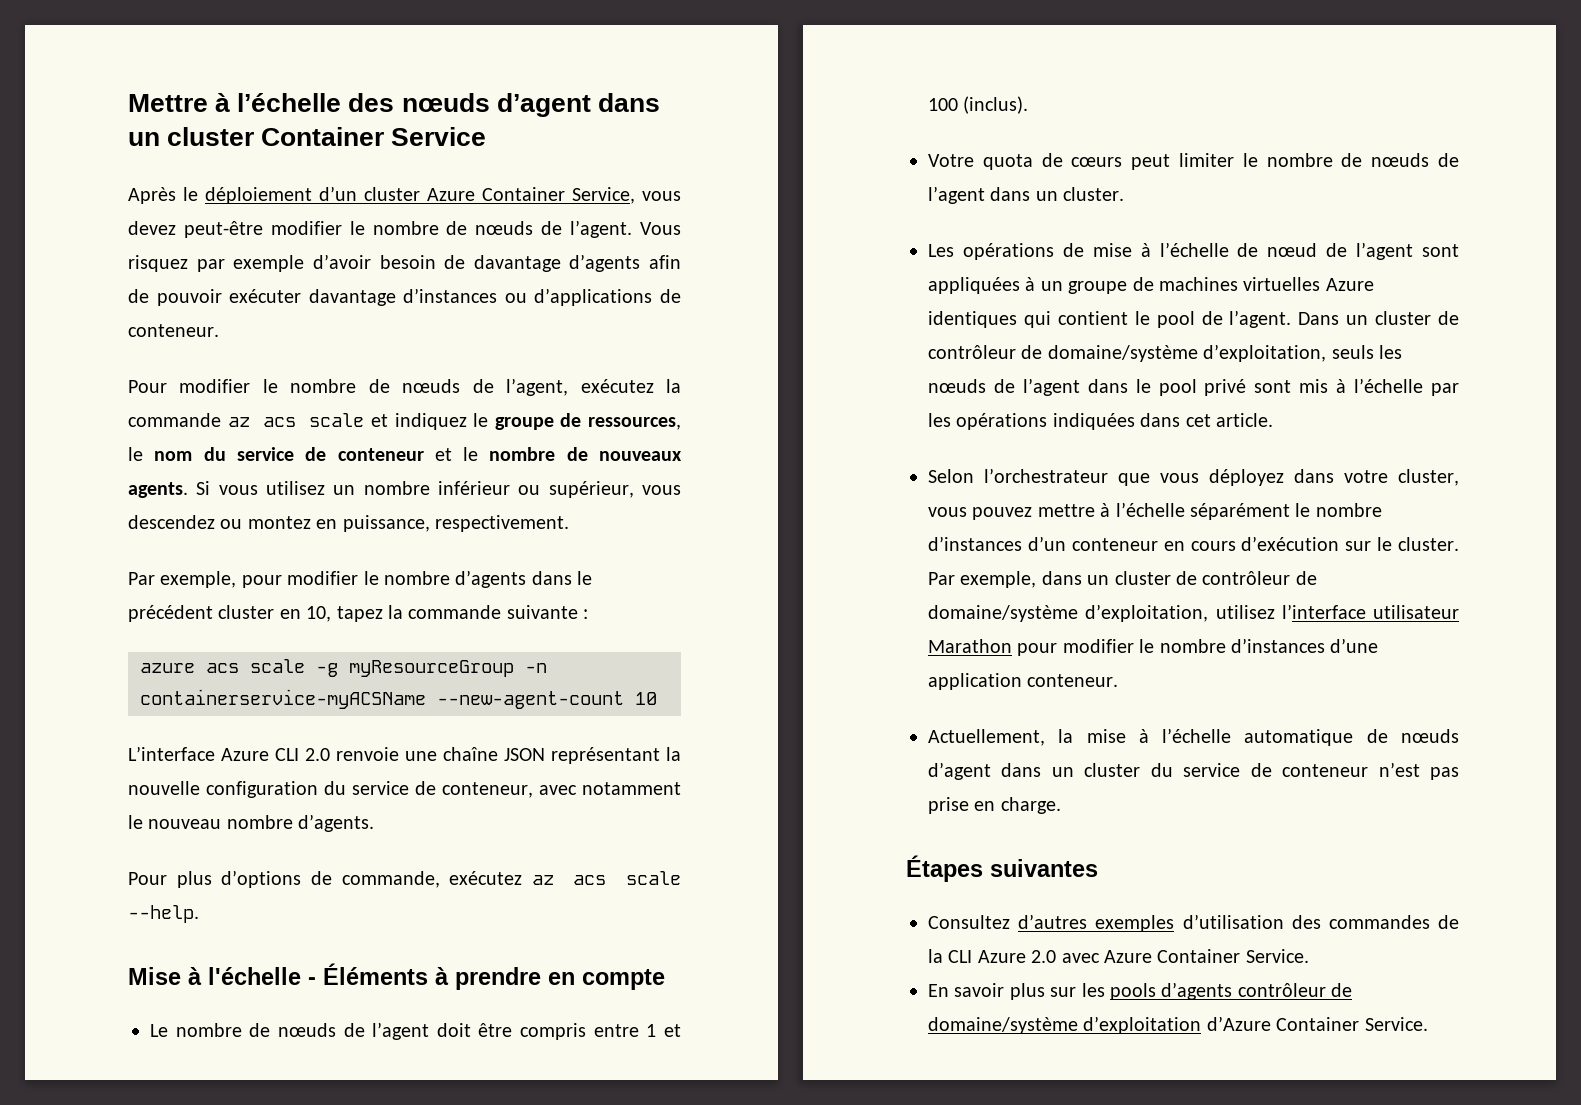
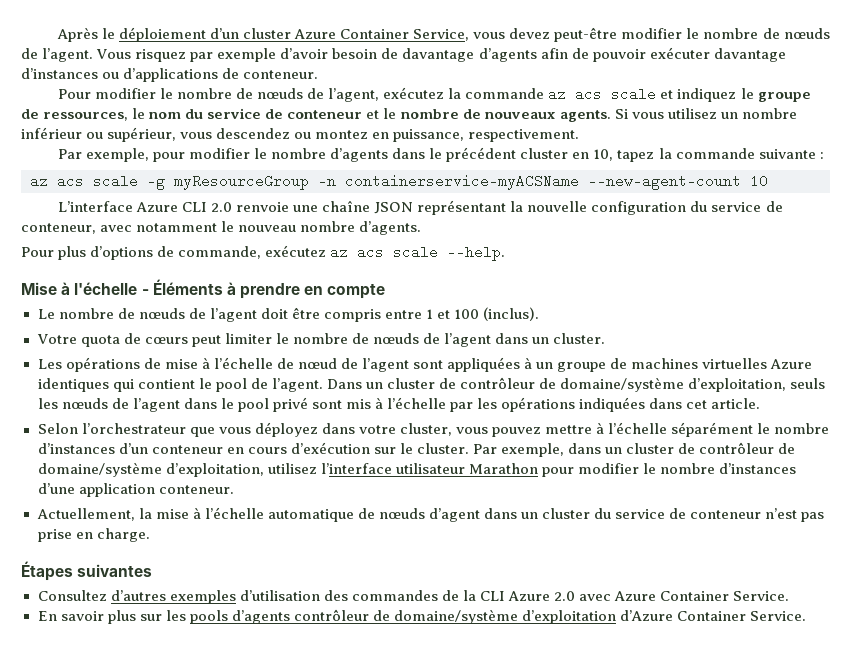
- Mettre à l’échelle des nœuds d’agent dans un cluster Container Service
- azure acs scale -g myResourceGroup -n containerservice-myACSName --new-agent-count 10
+ az acs scale -g myResourceGroup -n containerservice-myACSName --new-agent-count 10

